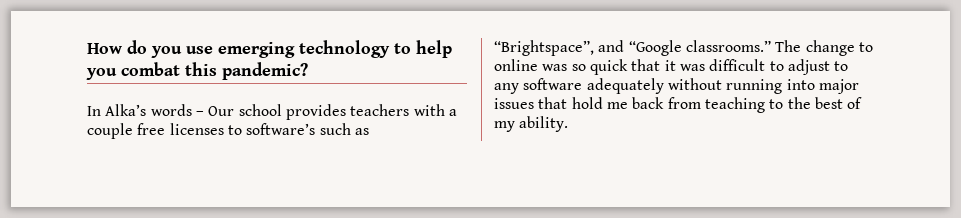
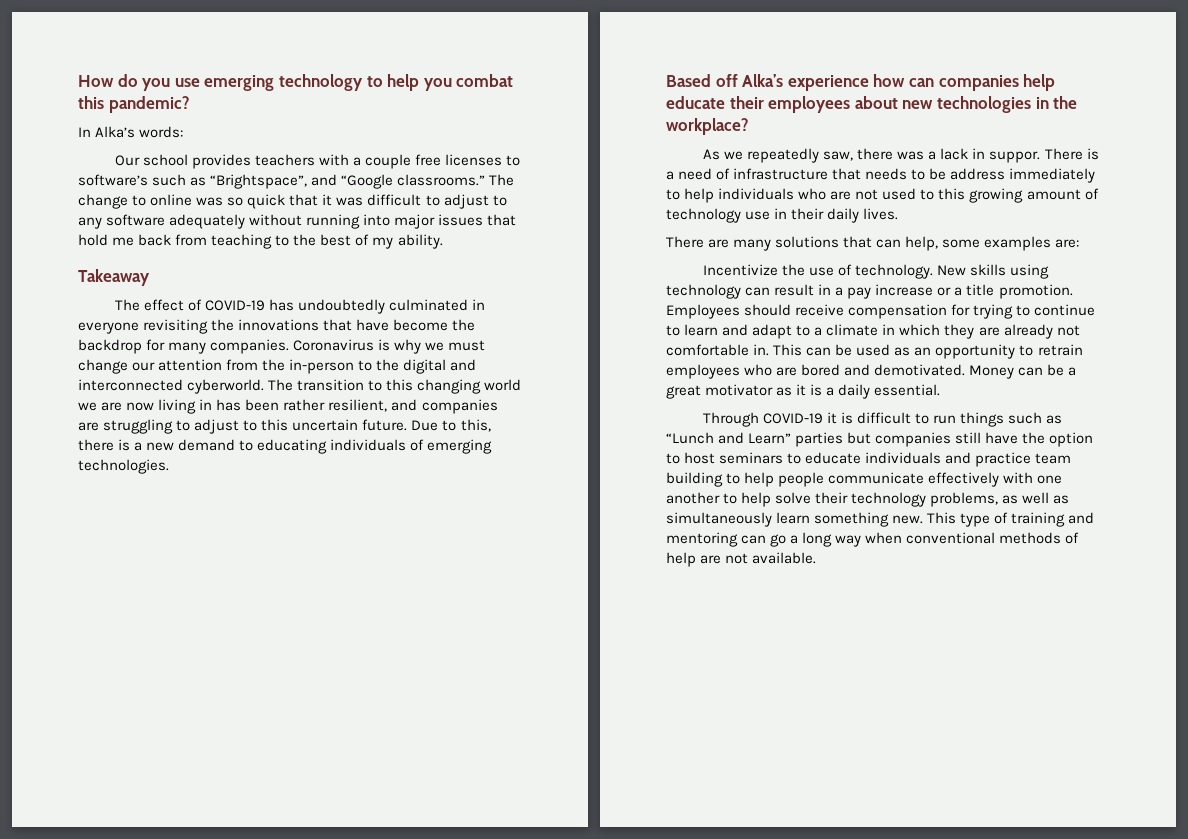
- In Alka’s words – Our school provides teachers with a couple free licenses to software’s such as “Brightspace”, and “Google classrooms.”
+ In Alka’s words:
+ Our school provides teachers with a couple free licenses to software’s such as “Brightspace”, and “Google classrooms.”
+ Takeaway
+ The effect of COVID-19 has undoubtedly culminated in everyone revisiting the innovations that have become the backdrop for many companies. Coronavirus is why we must change our attention from the in-person to the digital and interconnected cyberworld. The transition to this changing world we are now living in has been rather resilient, and companies are struggling to adjust to this uncertain future. Due to this, there is a new demand to educating individuals of emerging technologies.
+ Based off Alka’s experience how can companies help educate their employees about new technologies in the workplace?
+ As we repeatedly saw, there was a lack in suppor. There is a need of infrastructure that needs to be address immediately to help individuals who are not used to this growing amount of technology use in their daily lives.
+ There are many solutions that can help, some examples are:
+ Incentivize the use of technology. New skills using technology can result in a pay increase or a title promotion. Employees should receive compensation for trying to continue to learn and adapt to a climate in which they are already not comfortable in. This can be used as an opportunity to retrain employees who are bored and demotivated. Money can be a great motivator as it is a daily essential.
+ Through COVID-19 it is difficult to run things such as “Lunch and Learn” parties but companies still have the option to host seminars to educate individuals and practice team building to help people communicate effectively with one another to help solve their technology problems, as well as simultaneously learn something new. This type of training and mentoring can go a long way when conventional methods of help are not available.

